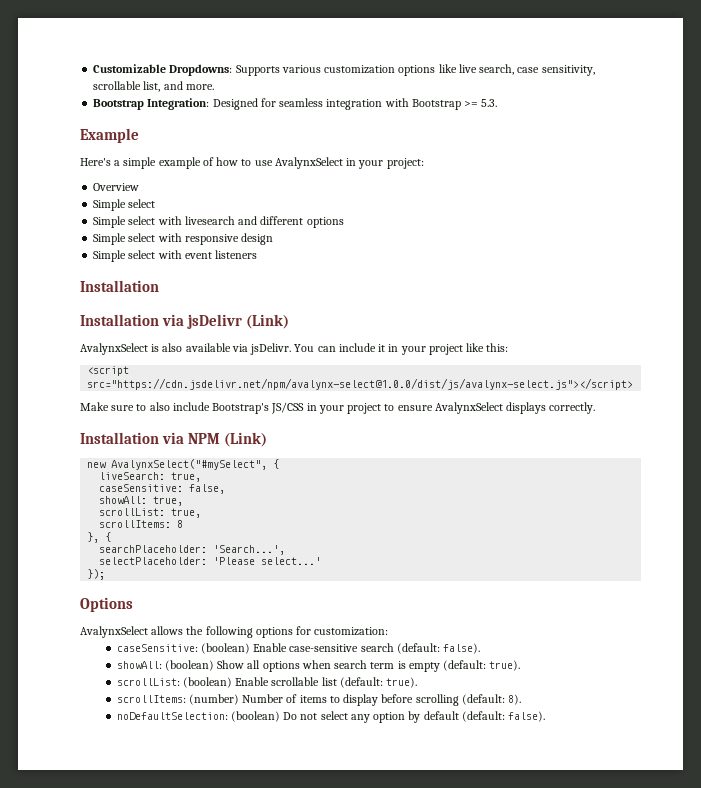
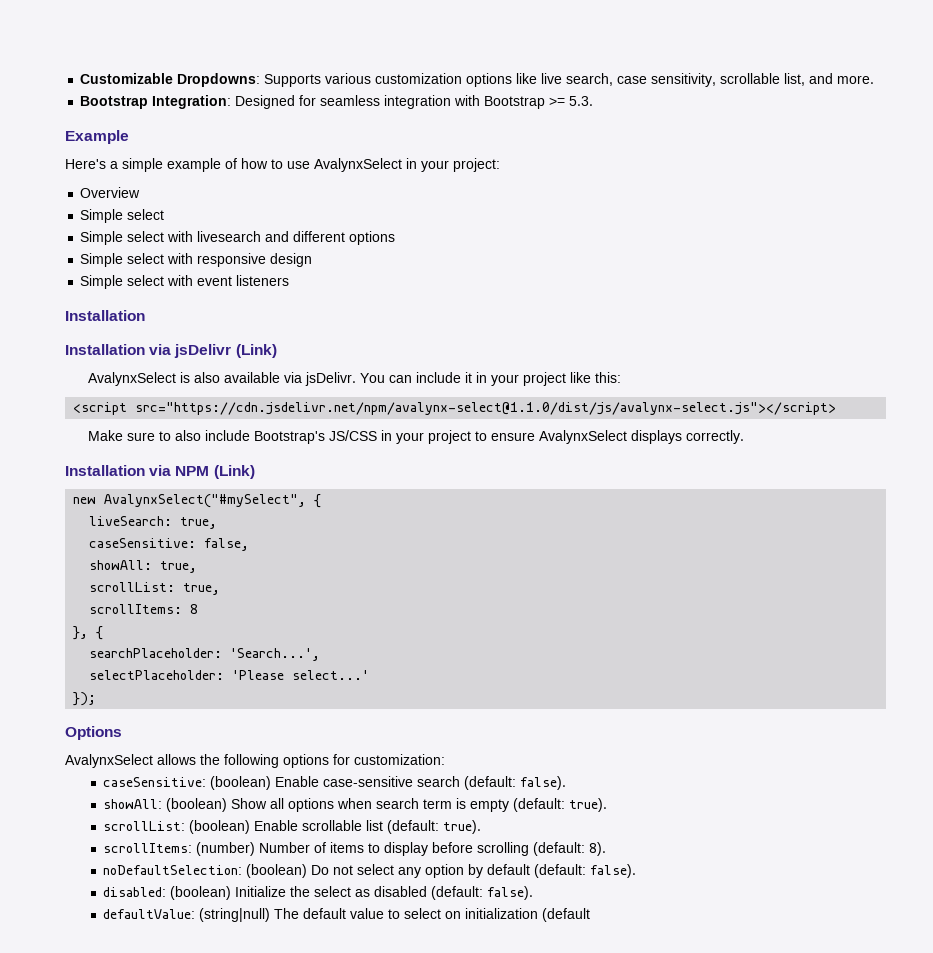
- <script src="https://cdn.jsdelivr.net/npm/avalynx-select@1.0.0/dist/js/avalynx-select.js"></script>
+ <script src="https://cdn.jsdelivr.net/npm/avalynx-select@1.1.0/dist/js/avalynx-select.js"></script>
+ disabled: (boolean) Initialize the select as disabled (default: false).
+ defaultValue: (string|null) The default value to select on initialization (default

